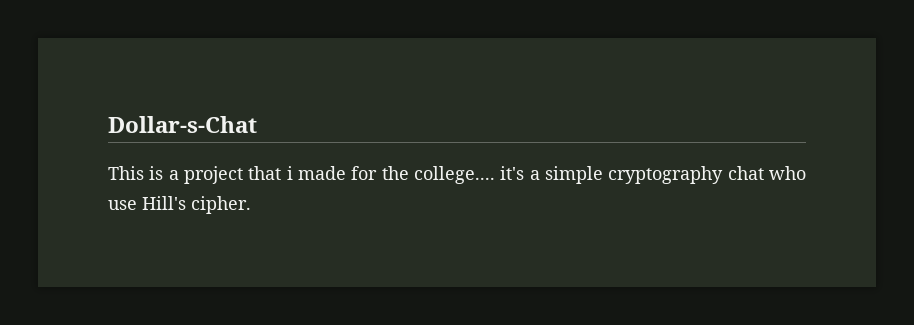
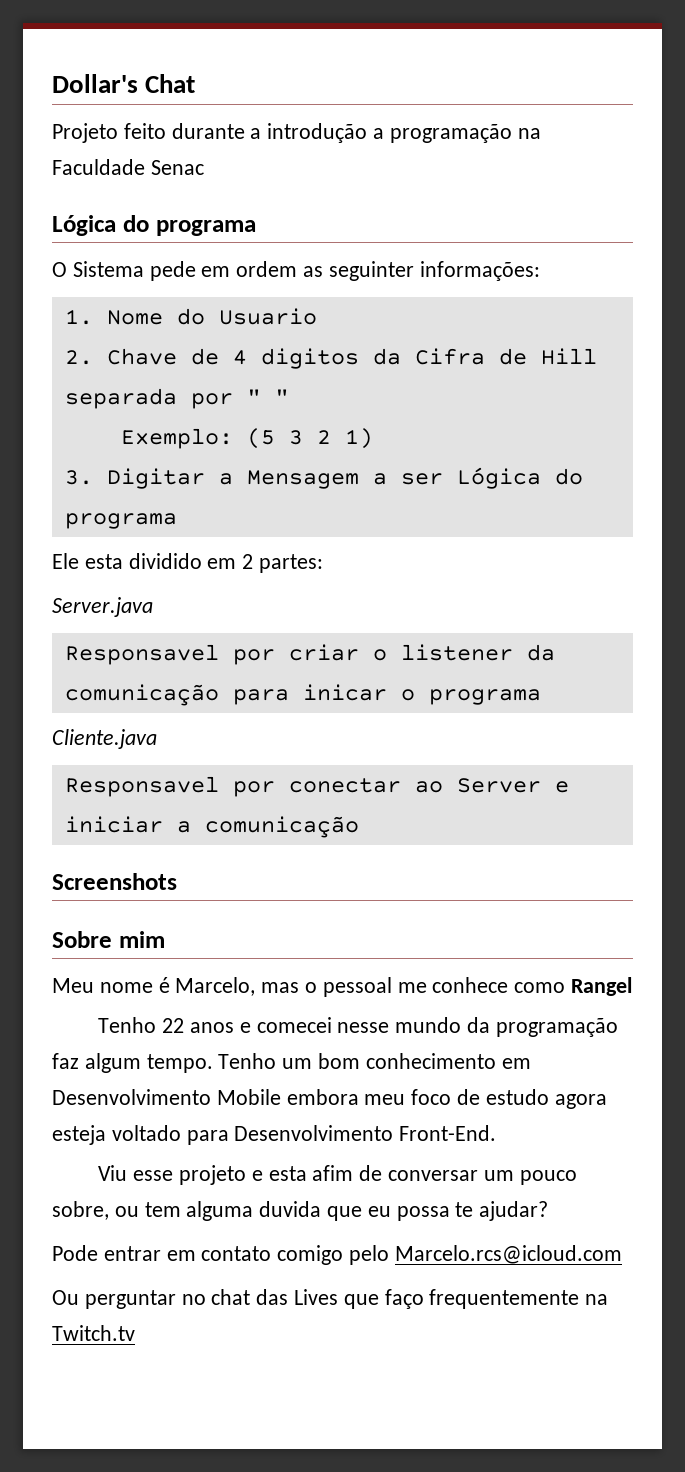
- Dollar-s-Chat
- This is a project that i made for the college.... it's a simple cryptography chat who use Hill's cipher.
+ Dollar's Chat
+ Projeto feito durante a introdução a programação na Faculdade Senac
+ Lógica do programa
+ O Sistema pede em ordem as seguinter informações:
+ 1. Nome do Usuario
+ 2. Chave de 4 digitos da Cifra de Hill separada por " "
+ Exemplo: (5 3 2 1)
+ 3. Digitar a Mensagem a ser Lógica do programa
+ Ele esta dividido em 2 partes:
+ Server.java
+ Responsavel por criar o listener da comunicação para inicar o programa
+ Cliente.java
+ Responsavel por conectar ao Server e iniciar a comunicação
+ Screenshots
+ Sobre mim
+ Meu nome é Marcelo, mas o pessoal me conhece como Rangel
+ Tenho 22 anos e comecei nesse mundo da programação faz algum tempo. Tenho um bom conhecimento em Desenvolvimento Mobile embora meu foco de estudo agora esteja voltado para Desenvolvimento Front-End.
+ Viu esse projeto e esta afim de conversar um pouco sobre, ou tem alguma duvida que eu possa te ajudar?
+ Pode entrar em contato comigo pelo Marcelo.rcs@icloud.com
+ Ou perguntar no chat das Lives que faço frequentemente na Twitch.tv

